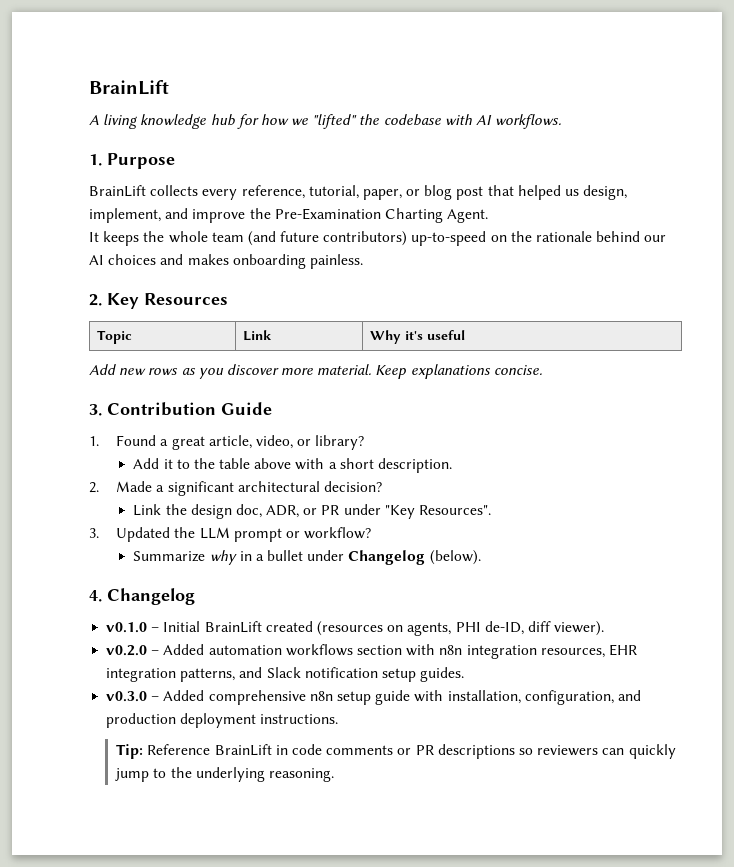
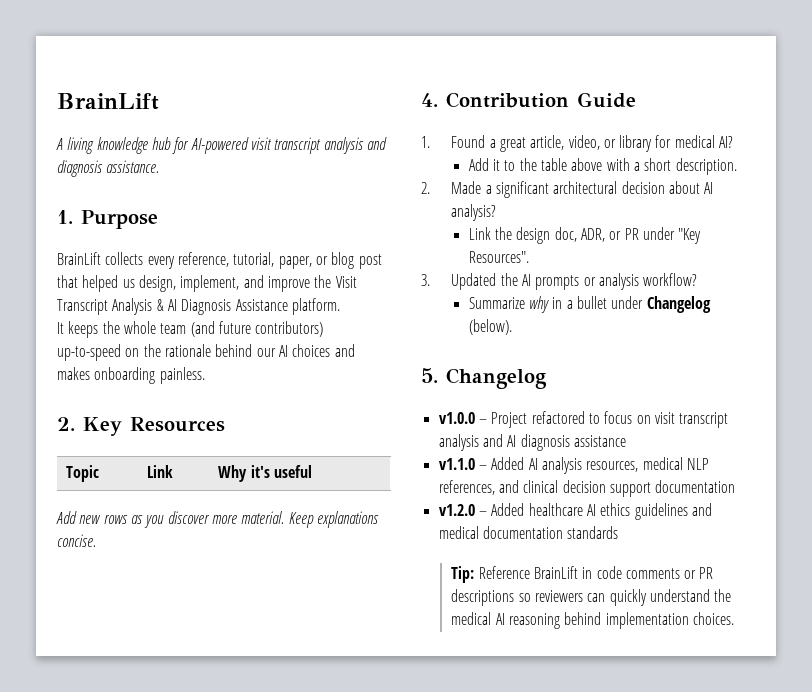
- A living knowledge hub for how we "lifted" the codebase with AI workflows.
+ A living knowledge hub for AI-powered visit transcript analysis and diagnosis assistance.
- BrainLift collects every reference, tutorial, paper, or blog post that helped us design, implement, and improve the Pre-Examination Charting Agent.
+ BrainLift collects every reference, tutorial, paper, or blog post that helped us design, implement, and improve the Visit Transcript Analysis & AI Diagnosis Assistance platform.
- 3. Contribution Guide
+ 4. Contribution Guide
- 1. Found a great article, video, or library?
+ 1. Found a great article, video, or library for medical AI?
- 2. Made a significant architectural decision?
+ 2. Made a significant architectural decision about AI analysis?
- 3. Updated the LLM prompt or workflow?
+ 3. Updated the AI prompts or analysis workflow?
- 4. Changelog
+ 5. Changelog
- v0.1.0 – Initial BrainLift created (resources on agents, PHI de-ID, diff viewer).
- v0.2.0 – Added automation workflows section with n8n integration resources, EHR integration patterns, and Slack notification setup guides.
- v0.3.0 – Added comprehensive n8n setup guide with installation, configuration, and production deployment instructions.
+ v1.0.0 – Project refactored to focus on visit transcript analysis and AI diagnosis assistance
+ v1.1.0 – Added AI analysis resources, medical NLP references, and clinical decision support documentation
+ v1.2.0 – Added healthcare AI ethics guidelines and medical documentation standards
- Tip: Reference BrainLift in code comments or PR descriptions so reviewers can quickly jump to the underlying reasoning.
+ Tip: Reference BrainLift in code comments or PR descriptions so reviewers can quickly understand the medical AI reasoning behind implementation choices.

